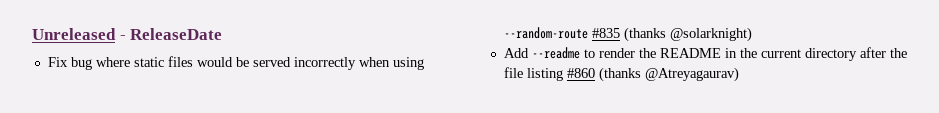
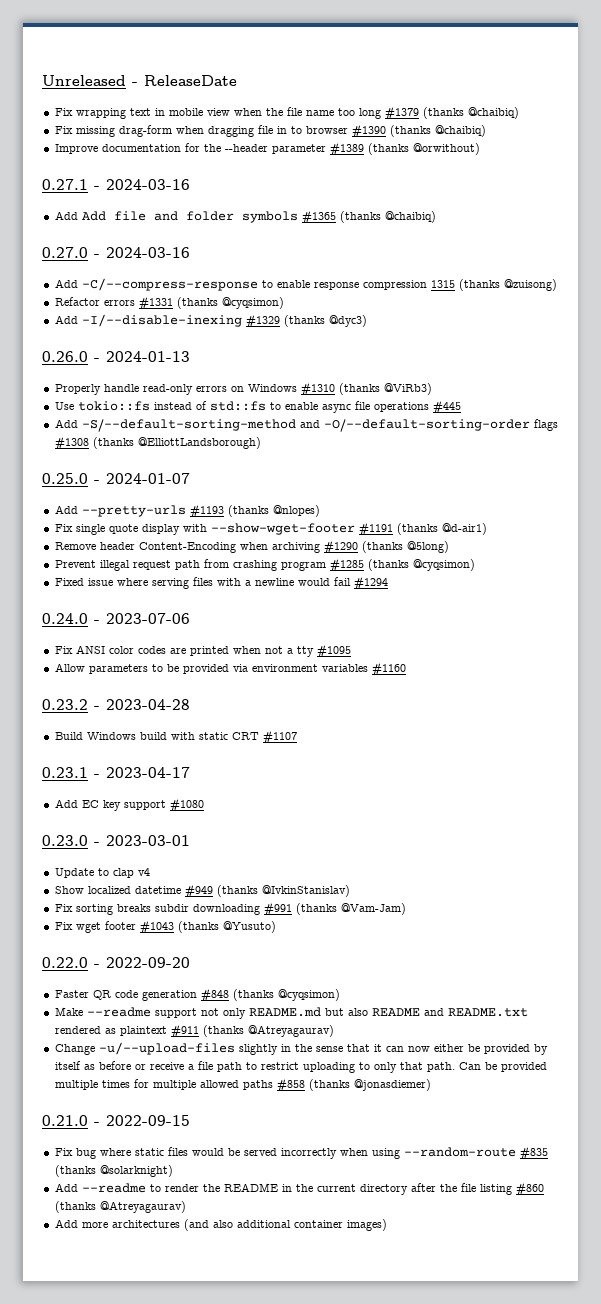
+ Fix wrapping text in mobile view when the file name too long #1379 (thanks @chaibiq)
+ Fix missing drag-form when dragging file in to browser #1390 (thanks @chaibiq)
+ Improve documentation for the --header parameter #1389 (thanks @orwithout)
+ 0.27.1 - 2024-03-16
+ Add Add file and folder symbols #1365 (thanks @chaibiq)
+ 0.27.0 - 2024-03-16
+ Add -C/--compress-response to enable response compression 1315 (thanks @zuisong)
+ Refactor errors #1331 (thanks @cyqsimon)
+ Add -I/--disable-inexing #1329 (thanks @dyc3)
+ 0.26.0 - 2024-01-13
+ Properly handle read-only errors on Windows #1310 (thanks @ViRb3)
+ Use tokio::fs instead of std::fs to enable async file operations #445
+ Add -S/--default-sorting-method and -O/--default-sorting-order flags #1308 (thanks @ElliottLandsborough)
+ 0.25.0 - 2024-01-07
+ Add --pretty-urls #1193 (thanks @nlopes)
+ Fix single quote display with --show-wget-footer #1191 (thanks @d-air1)
+ Remove header Content-Encoding when archiving #1290 (thanks @5long)
+ Prevent illegal request path from crashing program #1285 (thanks @cyqsimon)
+ Fixed issue where serving files with a newline would fail #1294
+ 0.24.0 - 2023-07-06
+ Fix ANSI color codes are printed when not a tty #1095
+ Allow parameters to be provided via environment variables #1160
+ 0.23.2 - 2023-04-28
+ Build Windows build with static CRT #1107
+ 0.23.1 - 2023-04-17
+ Add EC key support #1080
+ 0.23.0 - 2023-03-01
+ Update to clap v4
+ Show localized datetime #949 (thanks @IvkinStanislav)
+ Fix sorting breaks subdir downloading #991 (thanks @Vam-Jam)
+ Fix wget footer #1043 (thanks @Yusuto)
+ 0.22.0 - 2022-09-20
+ Faster QR code generation #848 (thanks @cyqsimon)
+ Make --readme support not only README.md but also README and README.txt rendered as plaintext #911 (thanks @Atreyagaurav)
+ Change -u/--upload-files slightly in the sense that it can now either be provided by itself as before or receive a file path to restrict uploading to only that path. Can be provided multiple times for multiple allowed paths #858 (thanks @jonasdiemer)
+ 0.21.0 - 2022-09-15
+ Add more architectures (and also additional container images)

